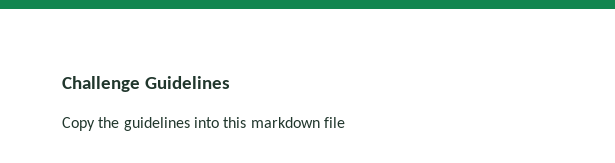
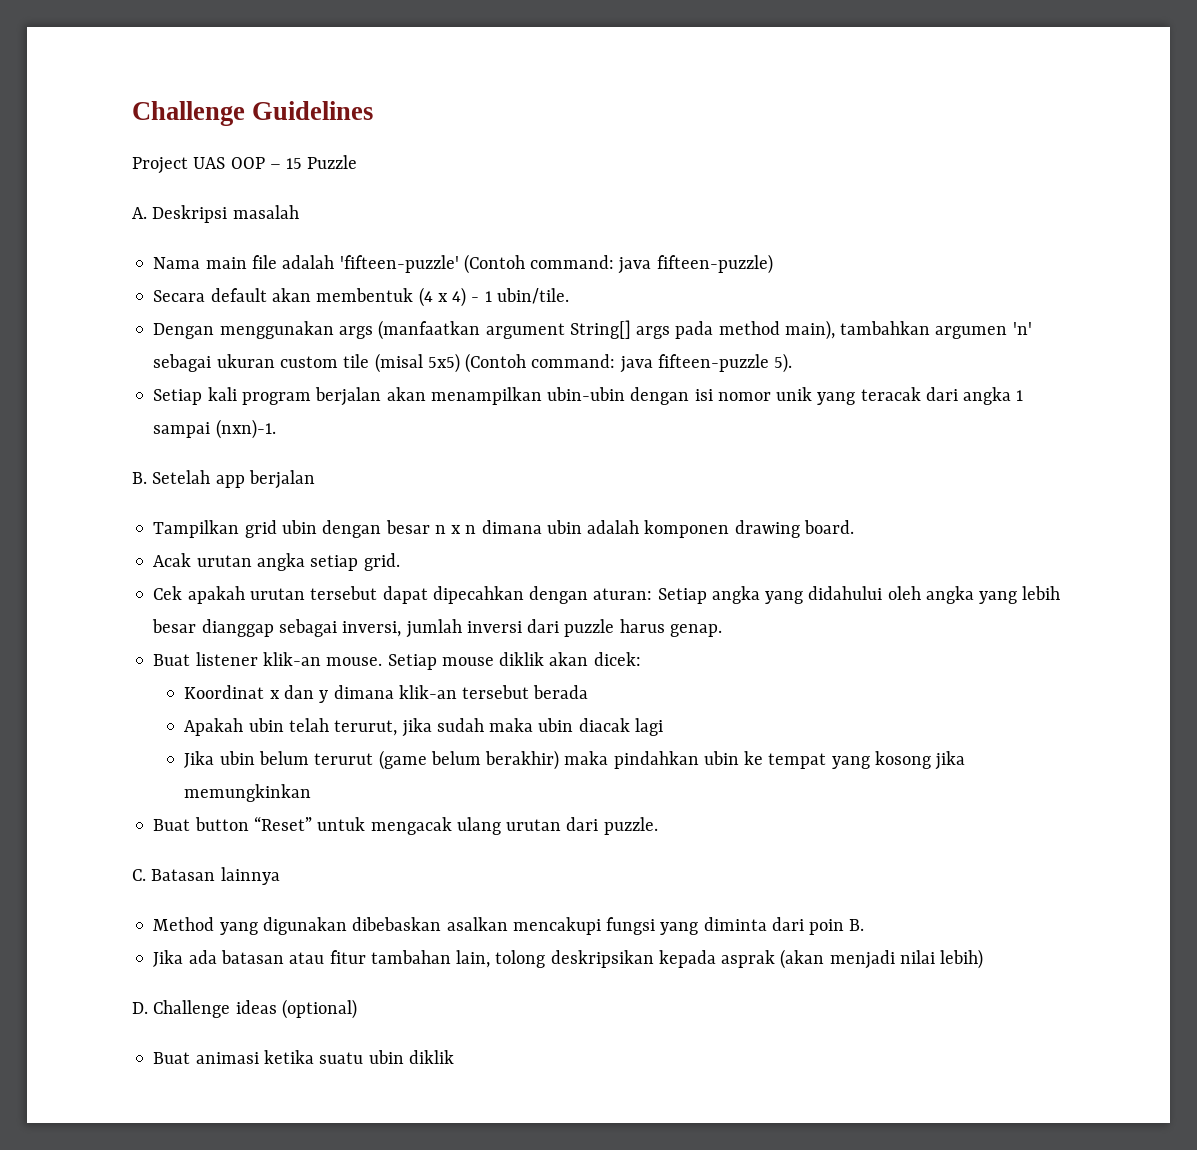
- Copy the guidelines into this markdown file
+ Project UAS OOP – 15 Puzzle
+ A. Deskripsi masalah
+ Nama main file adalah 'fifteen-puzzle' (Contoh command: java fifteen-puzzle)
+ Secara default akan membentuk (4 x 4) - 1 ubin/tile.
+ Dengan menggunakan args (manfaatkan argument String[] args pada method main), tambahkan argumen 'n' sebagai ukuran custom tile (misal 5x5) (Contoh command: java fifteen-puzzle 5).
+ Setiap kali program berjalan akan menampilkan ubin-ubin dengan isi nomor unik yang teracak dari angka 1 sampai (nxn)-1.
+ B. Setelah app berjalan
+ Tampilkan grid ubin dengan besar n x n dimana ubin adalah komponen drawing board.
+ Acak urutan angka setiap grid.
+ Cek apakah urutan tersebut dapat dipecahkan dengan aturan: Setiap angka yang didahului oleh angka yang lebih besar dianggap sebagai inversi, jumlah inversi dari puzzle harus genap.
+ Buat listener klik-an mouse. Setiap mouse diklik akan dicek:
+ Koordinat x dan y dimana klik-an tersebut berada
+ Apakah ubin telah terurut, jika sudah maka ubin diacak lagi
+ Jika ubin belum terurut (game belum berakhir) maka pindahkan ubin ke tempat yang kosong jika memungkinkan
+ Buat button “Reset” untuk mengacak ulang urutan dari puzzle.
+ C. Batasan lainnya
+ Method yang digunakan dibebaskan asalkan mencakupi fungsi yang diminta dari poin B.
+ Jika ada batasan atau fitur tambahan lain, tolong deskripsikan kepada asprak (akan menjadi nilai lebih)
+ D. Challenge ideas (optional)
+ Buat animasi ketika suatu ubin diklik

